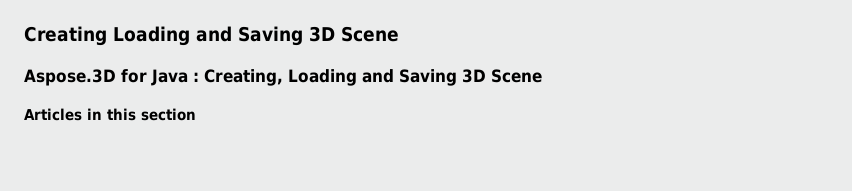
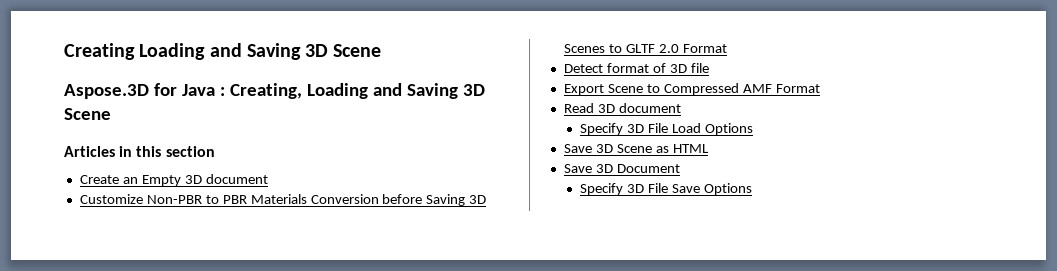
+ Create an Empty 3D document
+ Customize Non-PBR to PBR Materials Conversion before Saving 3D Scenes to GLTF 2.0 Format
+ Detect format of 3D file
+ Export Scene to Compressed AMF Format
+ Read 3D document
+ Specify 3D File Load Options
+ Save 3D Scene as HTML
+ Save 3D Document
+ Specify 3D File Save Options

